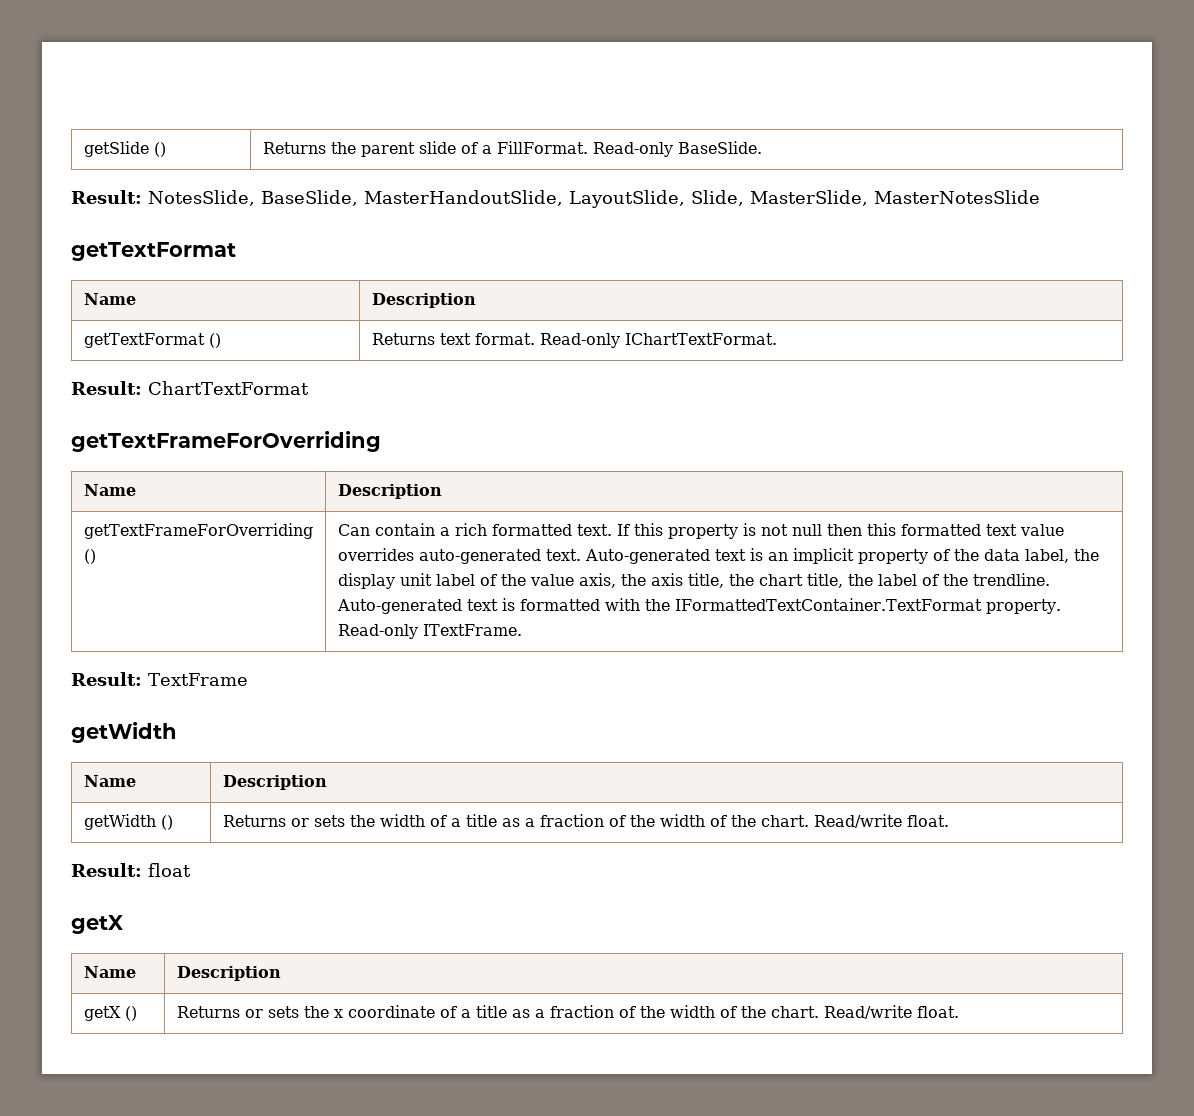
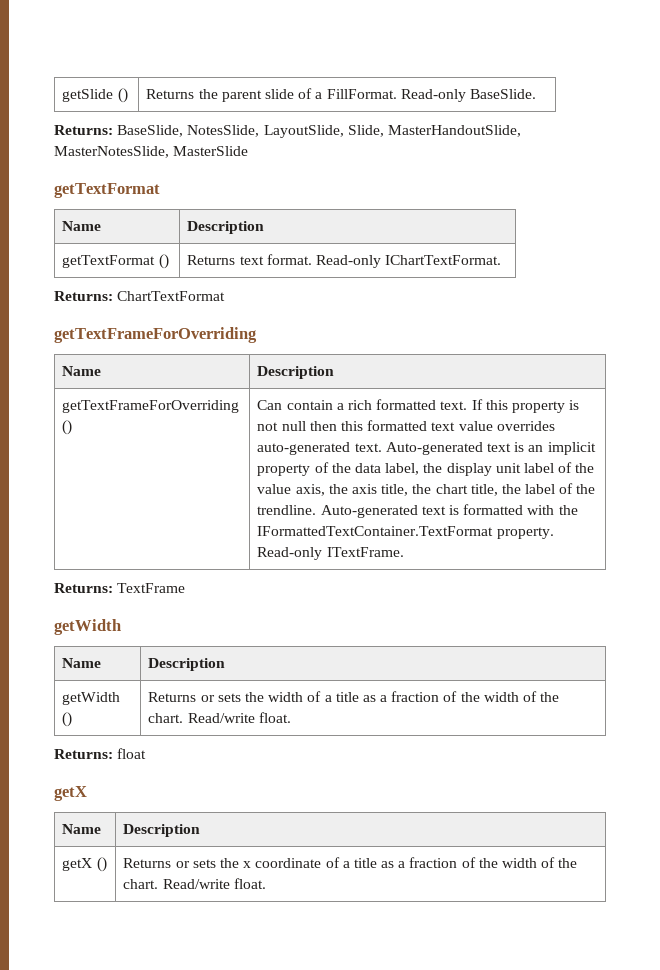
- Result: NotesSlide, BaseSlide, MasterHandoutSlide, LayoutSlide, Slide, MasterSlide, MasterNotesSlide
+ Returns: BaseSlide, NotesSlide, LayoutSlide, Slide, MasterHandoutSlide, MasterNotesSlide, MasterSlide
- Result: ChartTextFormat
+ Returns: ChartTextFormat
- Result: TextFrame
+ Returns: TextFrame
- Result: float
+ Returns: float

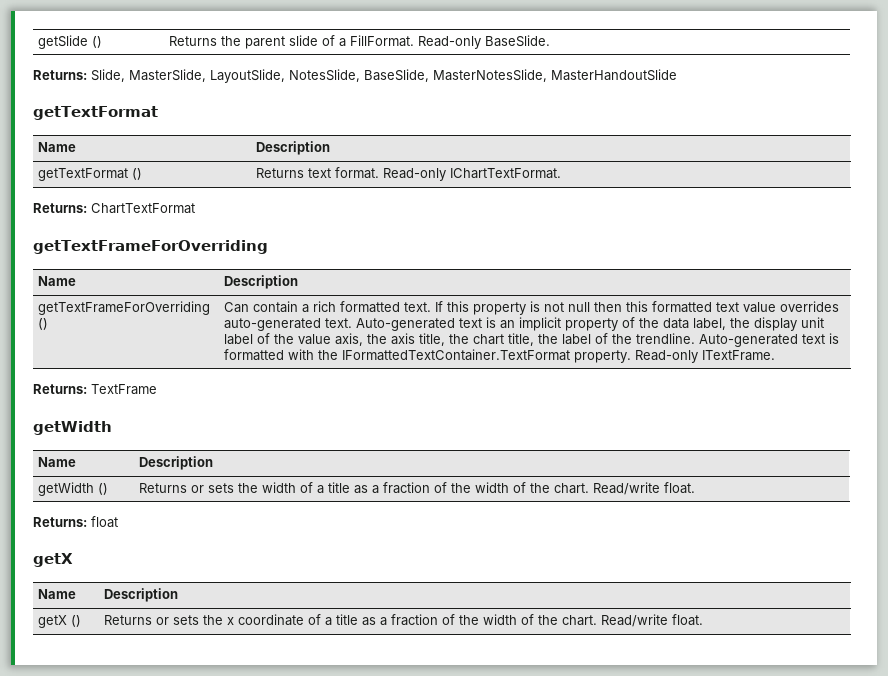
- Returns: BaseSlide, NotesSlide, LayoutSlide, Slide, MasterHandoutSlide, MasterNotesSlide, MasterSlide
+ Returns: Slide, MasterSlide, LayoutSlide, NotesSlide, BaseSlide, MasterNotesSlide, MasterHandoutSlide

